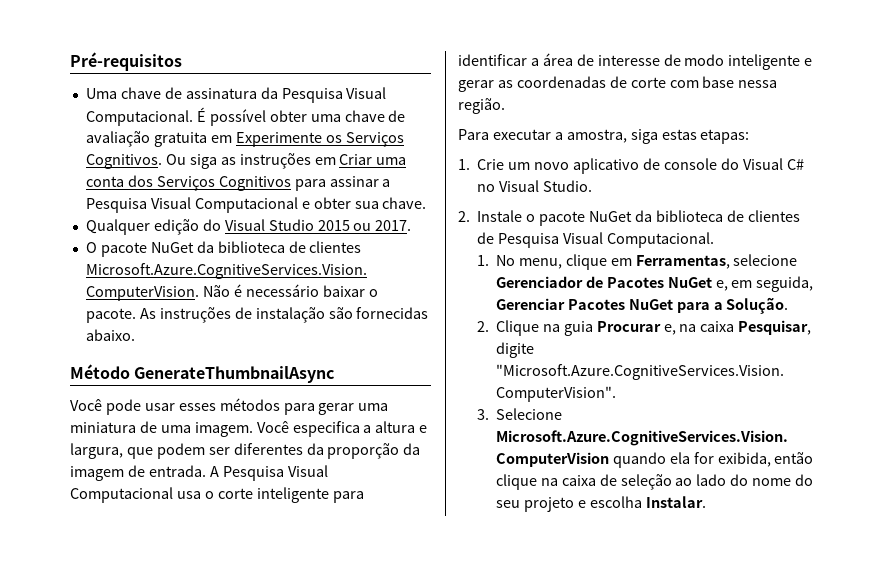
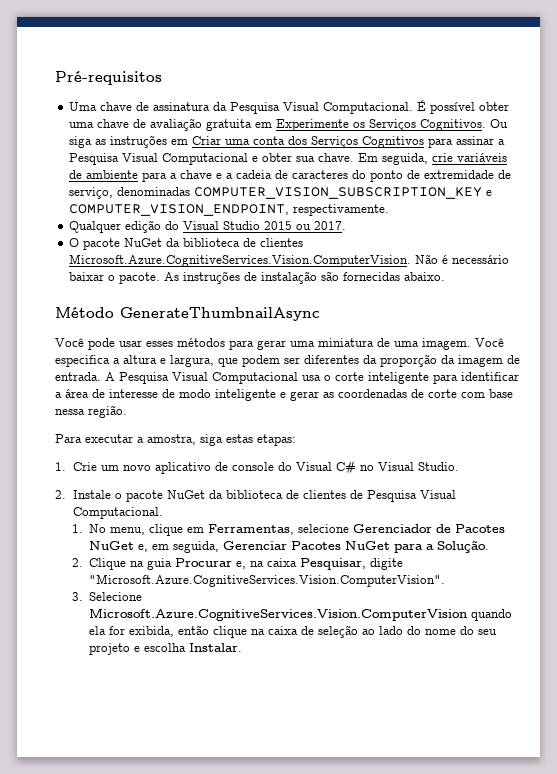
+ Em seguida, crie variáveis de ambiente para a chave e a cadeia de caracteres do ponto de extremidade de serviço, denominadas COMPUTER_VISION_SUBSCRIPTION_KEY e COMPUTER_VISION_ENDPOINT, respectivamente.

